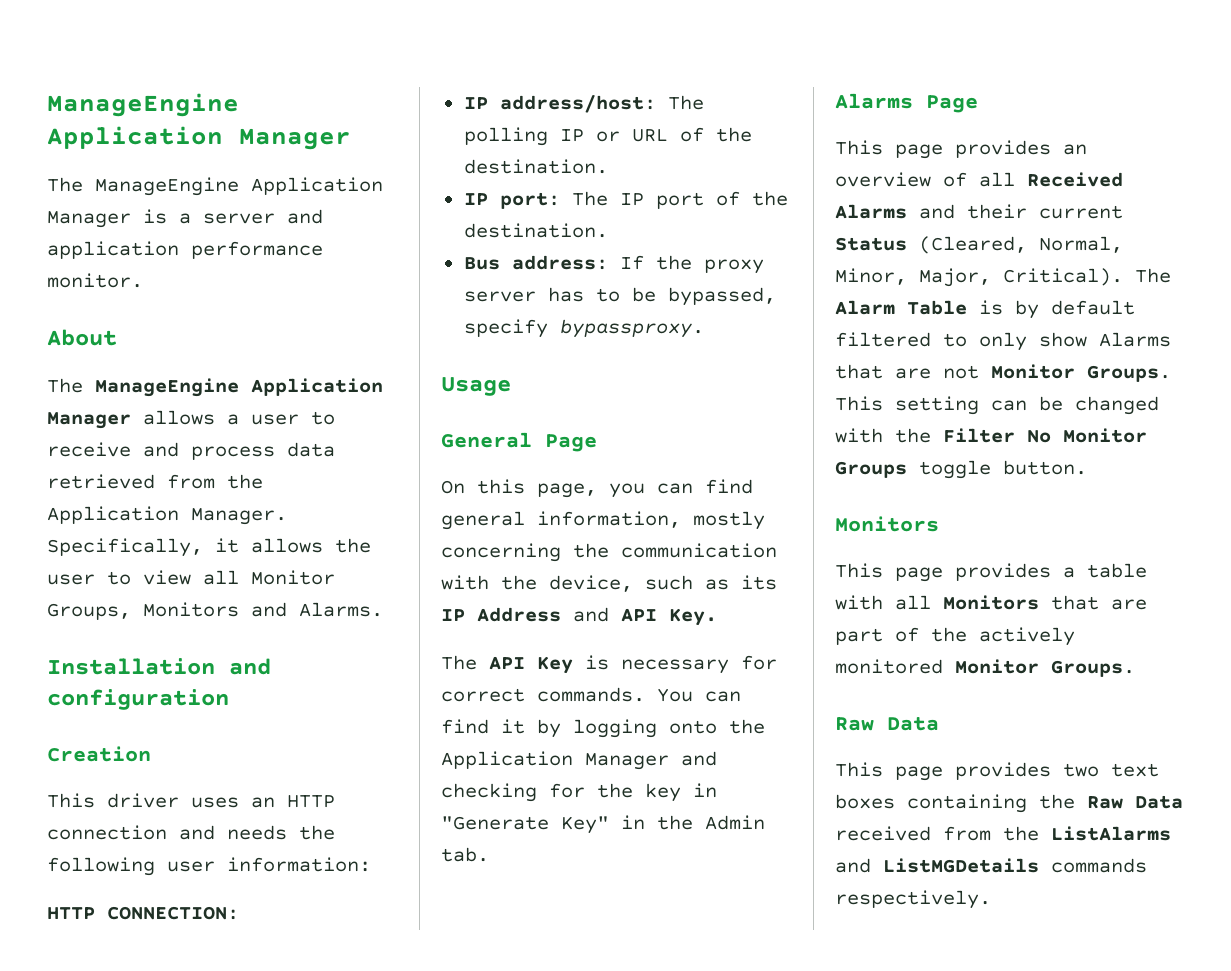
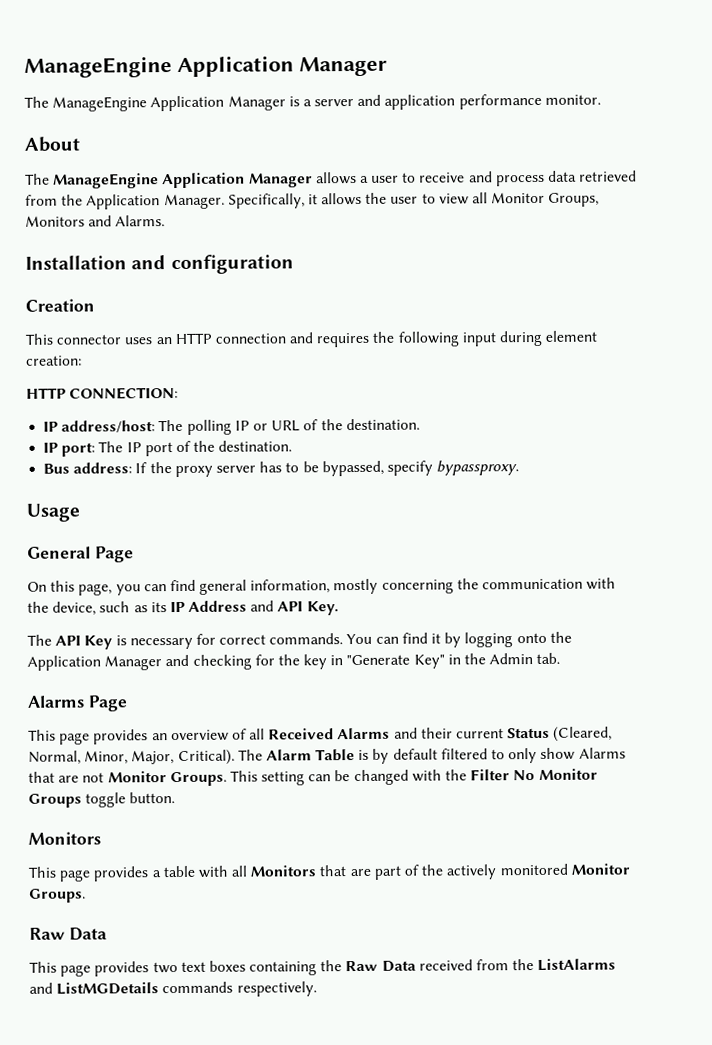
- This driver uses an HTTP connection and needs the following user information:
+ This connector uses an HTTP connection and requires the following input during element creation:

